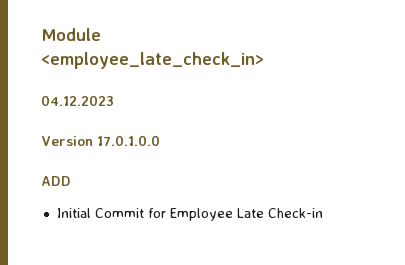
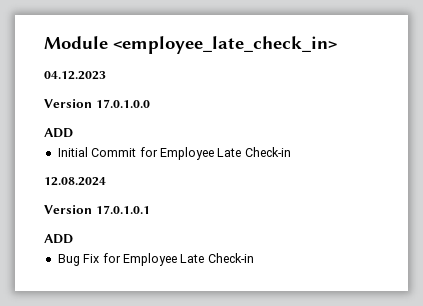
+ 12.08.2024
+ Version 17.0.1.0.1
+ ADD
+ Bug Fix for Employee Late Check-in

